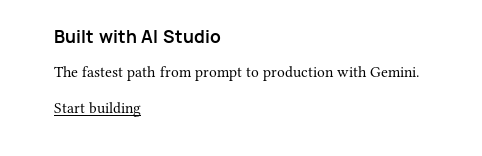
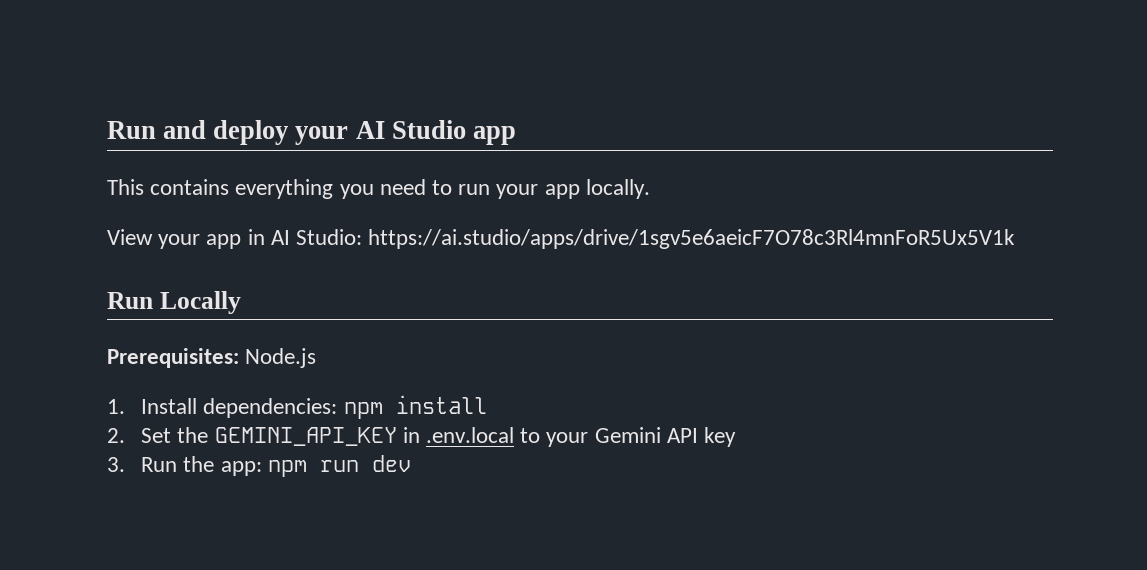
- Built with AI Studio
- The fastest path from prompt to production with Gemini.
- Start building
+ Run and deploy your AI Studio app
+ This contains everything you need to run your app locally.
+ View your app in AI Studio: https://ai.studio/apps/drive/1sgv5e6aeicF7O78c3Rl4mnFoR5Ux5V1k
+ Run Locally
+ Prerequisites: Node.js
+ 1. Install dependencies: npm install
+ 2. Set the GEMINI_API_KEY in .env.local to your Gemini API key
+ 3. Run the app: npm run dev

